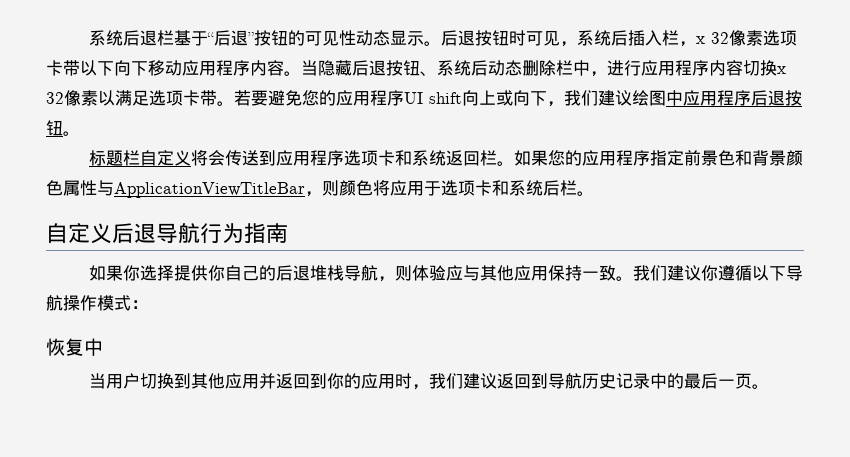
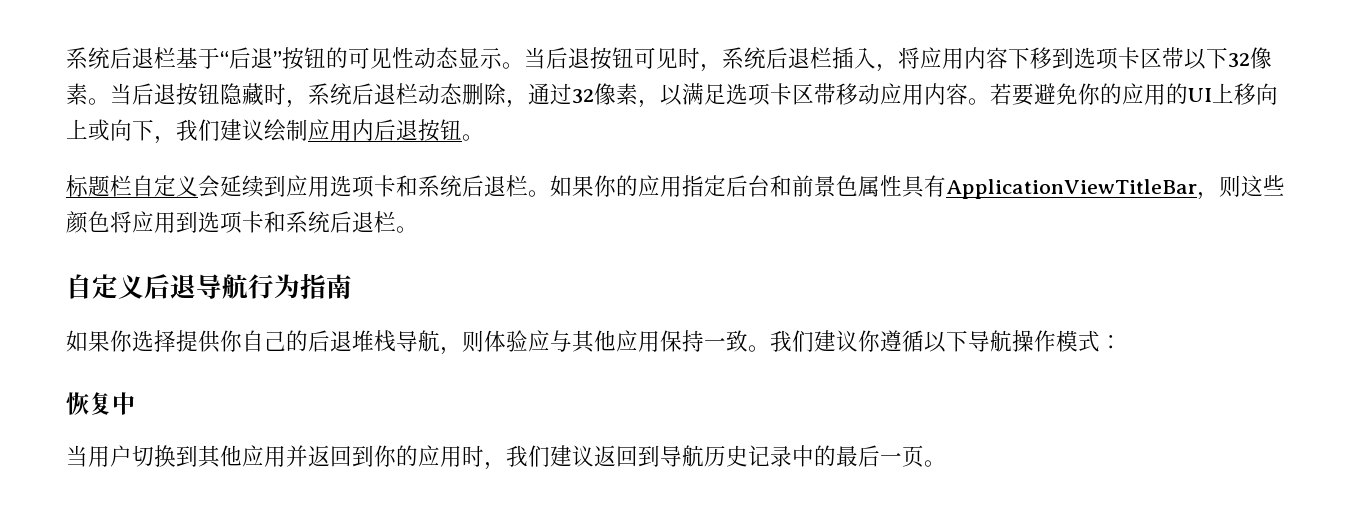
- 后退按钮时可见，系统后插入栏，x 32像素选项卡带以下向下移动应用程序内容。当隐藏后退按钮、系统后动态删除栏中，进行应用程序内容切换x 32像素以满足选项卡带。若要避免您的应用程序UI shift向上或向下，我们建议绘图中应用程序后退按钮。
+ 当后退按钮可见时，系统后退栏插入，将应用内容下移到选项卡区带以下32像素。当后退按钮隐藏时，系统后退栏动态删除，通过32像素，以满足选项卡区带移动应用内容。若要避免你的应用的UI上移向上或向下，我们建议绘制应用内后退按钮。
- 标题栏自定义将会传送到应用程序选项卡和系统返回栏。如果您的应用程序指定前景色和背景颜色属性与ApplicationViewTitleBar，则颜色将应用于选项卡和系统后栏。
+ 标题栏自定义会延续到应用选项卡和系统后退栏。如果你的应用指定后台和前景色属性具有ApplicationViewTitleBar，则这些颜色将应用到选项卡和系统后退栏。

